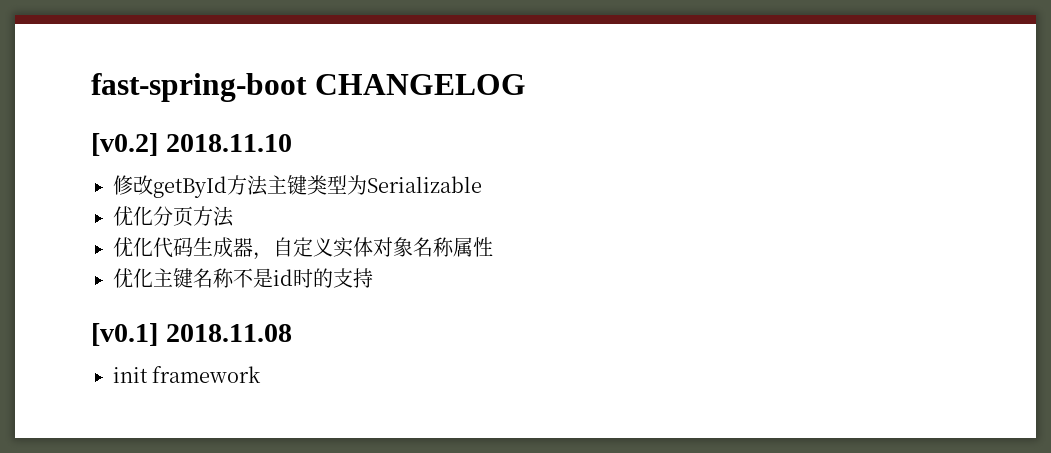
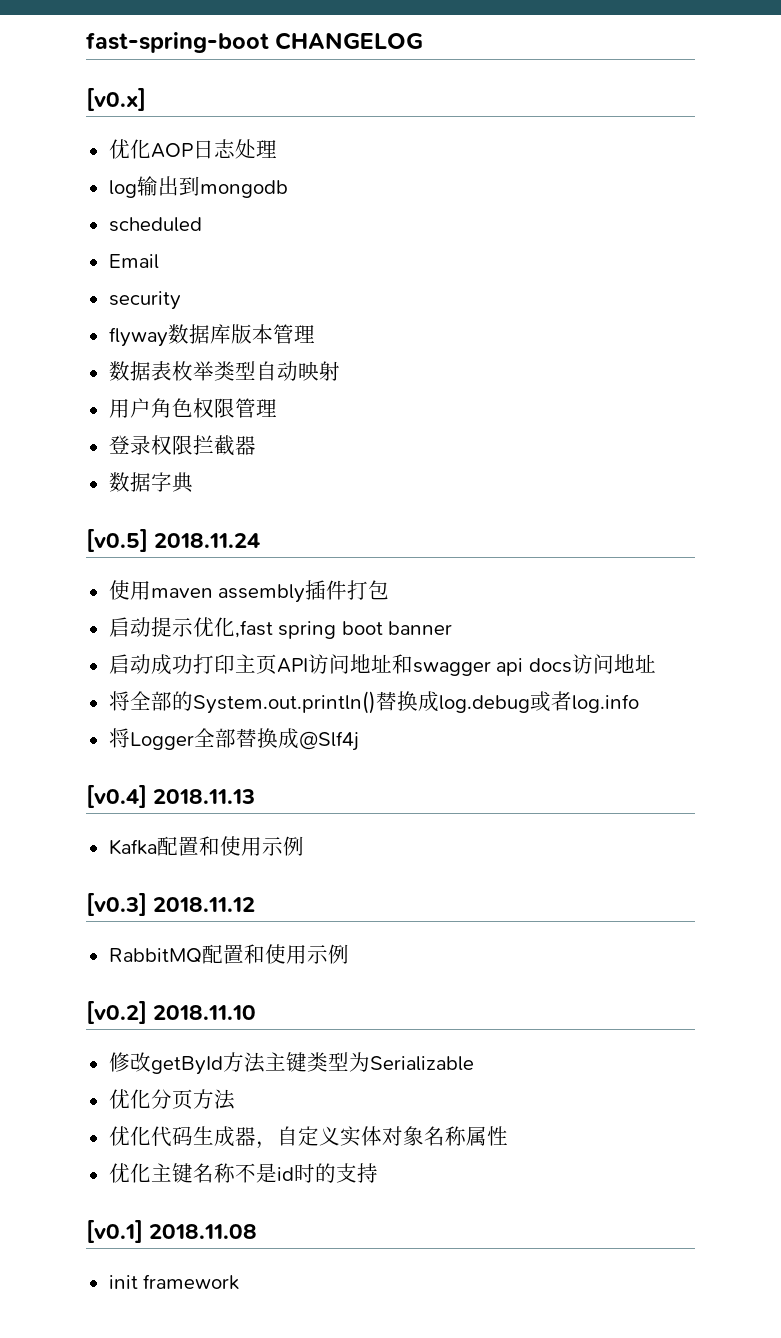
+ [v0.x]
+ 优化AOP日志处理
+ log输出到mongodb
+ scheduled
+ Email
+ security
+ flyway数据库版本管理
+ 数据表枚举类型自动映射
+ 用户角色权限管理
+ 登录权限拦截器
+ 数据字典
+ [v0.5] 2018.11.24
+ 使用maven assembly插件打包
+ 启动提示优化,fast spring boot banner
+ 启动成功打印主页API访问地址和swagger api docs访问地址
+ 将全部的System.out.println()替换成log.debug或者log.info
+ 将Logger全部替换成@Slf4j
+ [v0.4] 2018.11.13
+ Kafka配置和使用示例
+ [v0.3] 2018.11.12
+ RabbitMQ配置和使用示例

